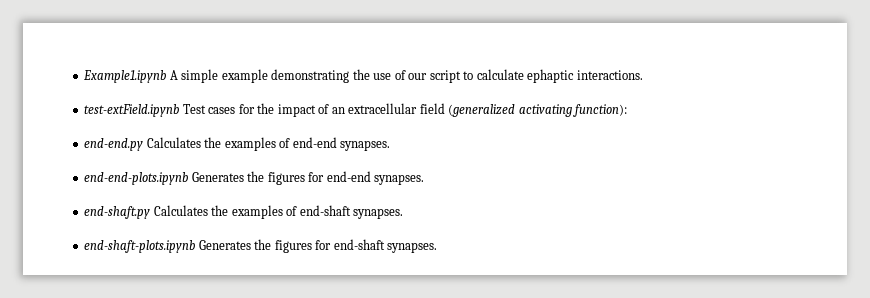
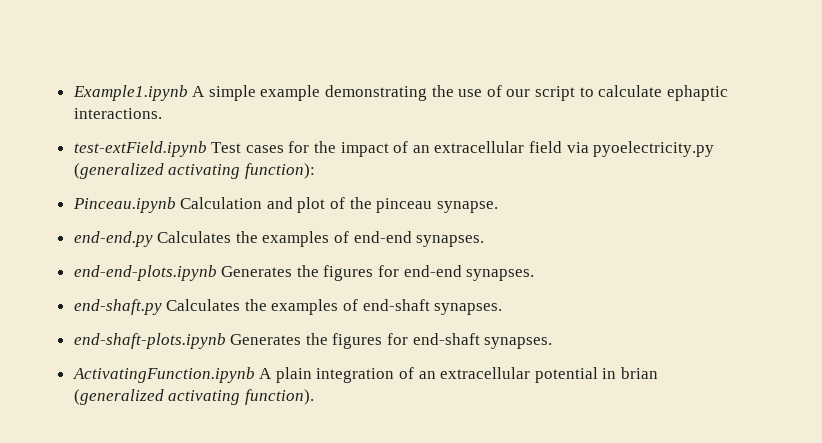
- test-extField.ipynb Test cases for the impact of an extracellular field (generalized activating function):
+ test-extField.ipynb Test cases for the impact of an extracellular field via pyoelectricity.py (generalized activating function):
+ Pinceau.ipynb Calculation and plot of the pinceau synapse.
+ ActivatingFunction.ipynb A plain integration of an extracellular potential in brian (generalized activating function).

